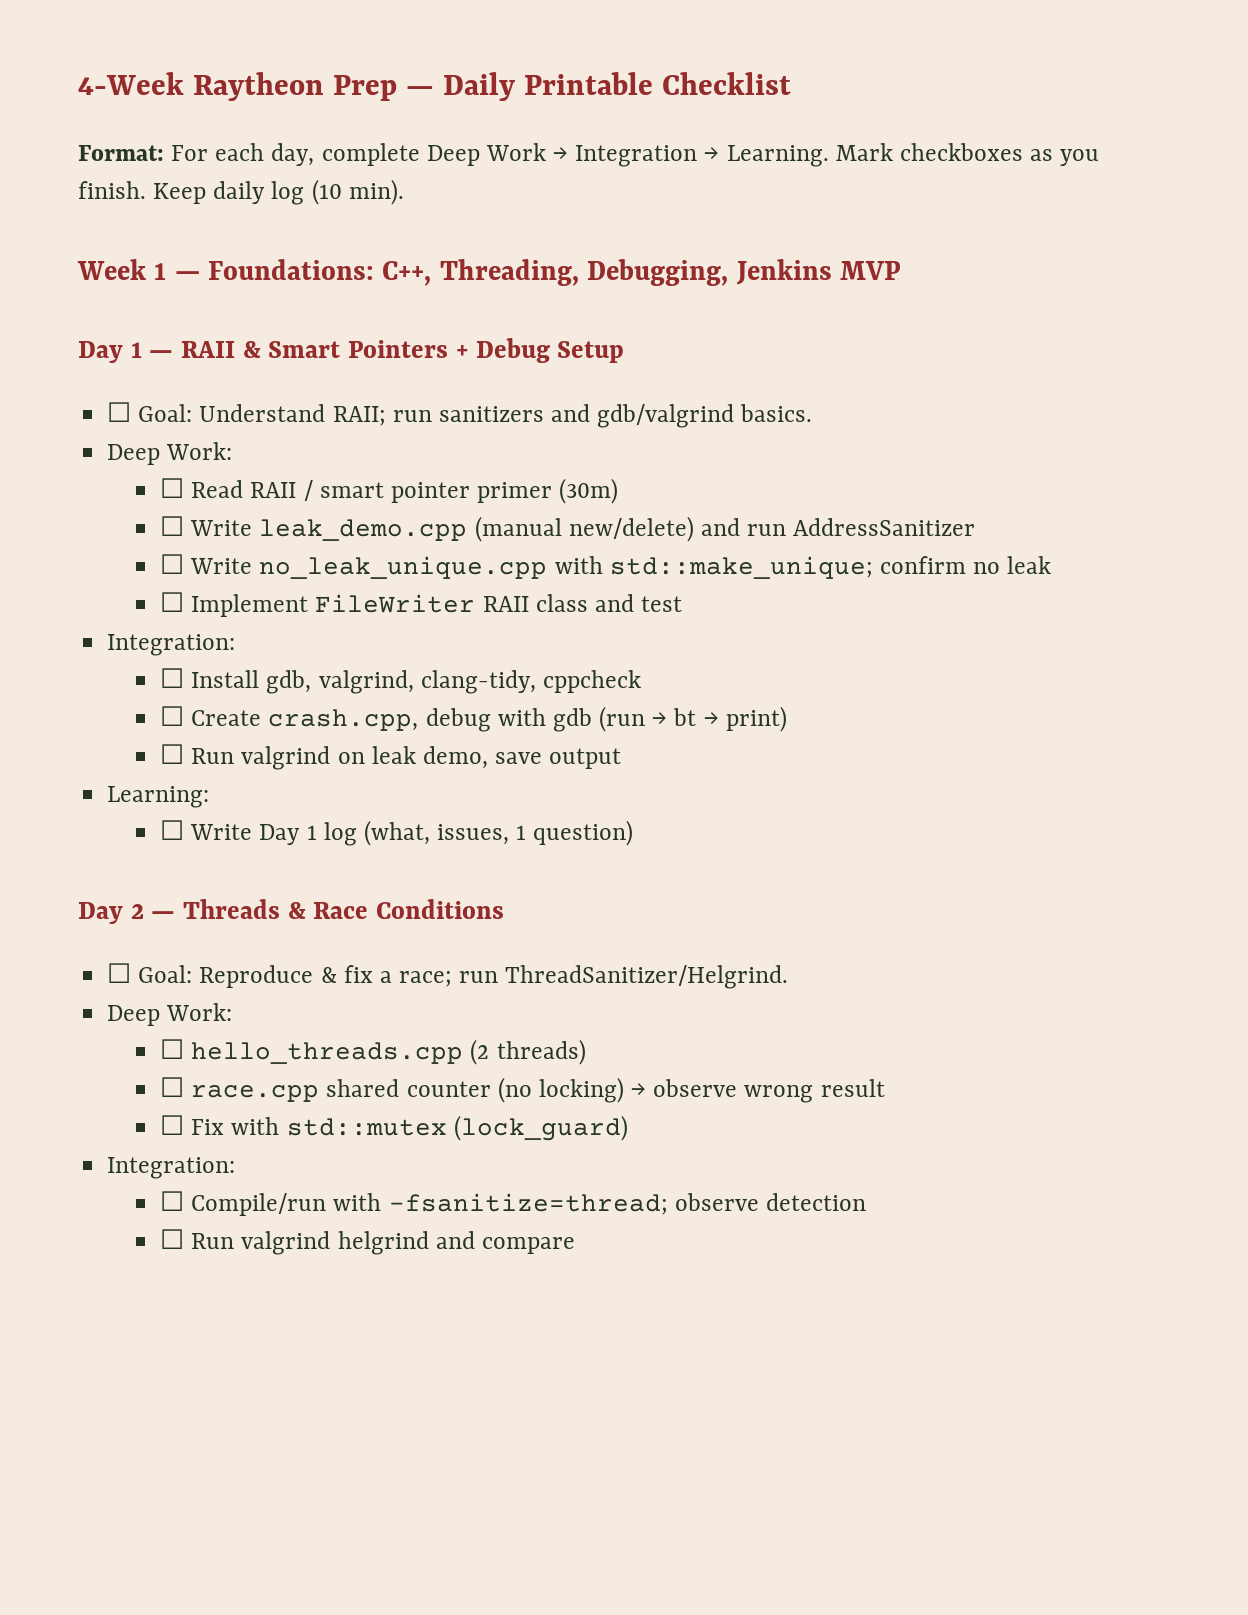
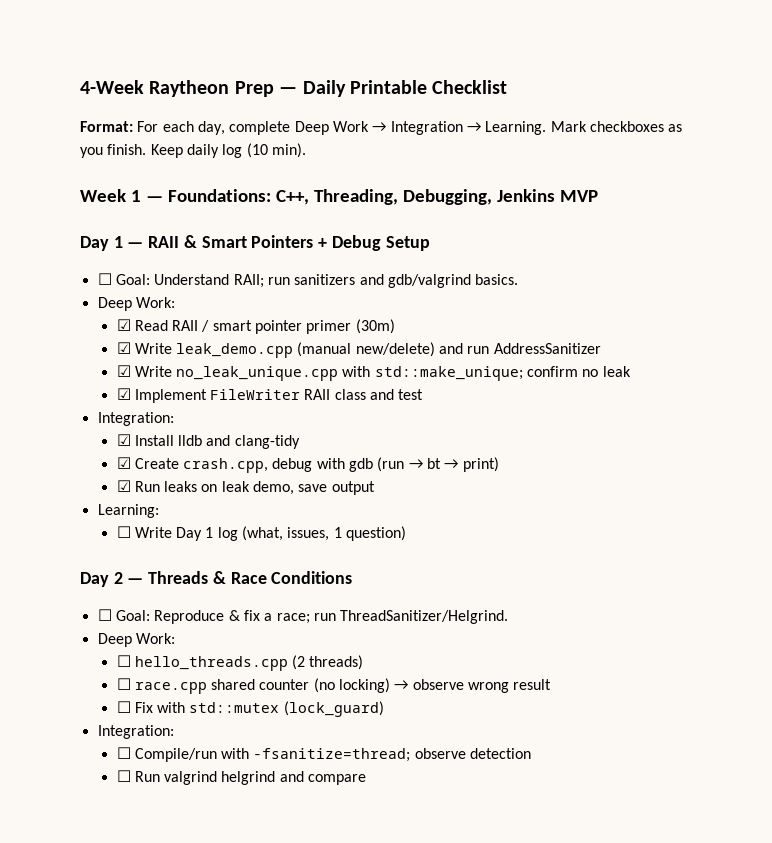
- ☐ Read RAII / smart pointer primer (30m)
+ ☑ Read RAII / smart pointer primer (30m)
- ☐ Write leak_demo.cpp (manual new/delete) and run AddressSanitizer
+ ☑ Write leak_demo.cpp (manual new/delete) and run AddressSanitizer
- ☐ Write no_leak_unique.cpp with std::make_unique; confirm no leak
+ ☑ Write no_leak_unique.cpp with std::make_unique; confirm no leak
- ☐ Implement FileWriter RAII class and test
+ ☑ Implement FileWriter RAII class and test
- ☐ Install gdb, valgrind, clang-tidy, cppcheck
- ☐ Create crash.cpp, debug with gdb (run → bt → print)
+ ☑ Install lldb and clang-tidy
+ ☑ Create crash.cpp, debug with gdb (run → bt → print)
- ☐ Run valgrind on leak demo, save output
+ ☑ Run leaks on leak demo, save output

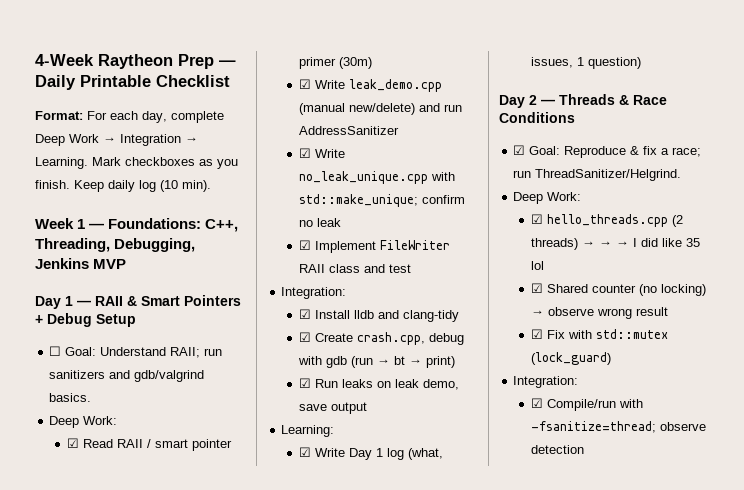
- ☐ Write Day 1 log (what, issues, 1 question)
+ ☑ Write Day 1 log (what, issues, 1 question)
- ☐ Goal: Reproduce & fix a race; run ThreadSanitizer/Helgrind.
+ ☑ Goal: Reproduce & fix a race; run ThreadSanitizer/Helgrind.
- ☐ hello_threads.cpp (2 threads)
- ☐ race.cpp shared counter (no locking) → observe wrong result
+ ☑ hello_threads.cpp (2 threads) → → → I did like 35 lol
+ ☑ Shared counter (no locking) → observe wrong result
- ☐ Fix with std::mutex (lock_guard)
+ ☑ Fix with std::mutex (lock_guard)
- ☐ Compile/run with -fsanitize=thread; observe detection
+ ☑ Compile/run with -fsanitize=thread; observe detection
- ☐ Run valgrind helgrind and compare

